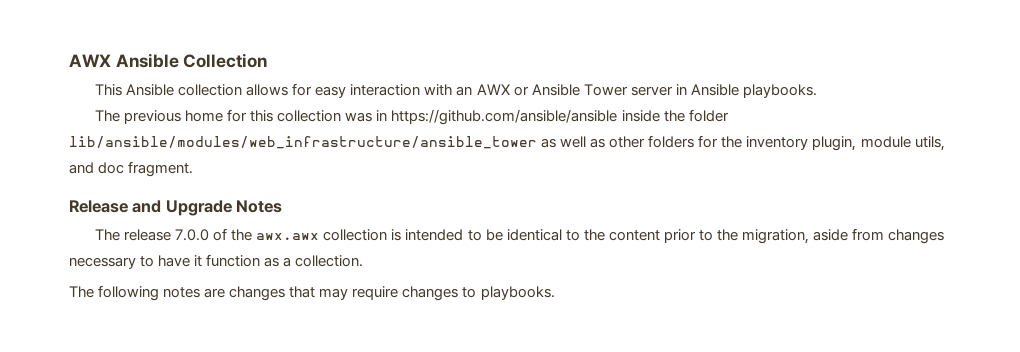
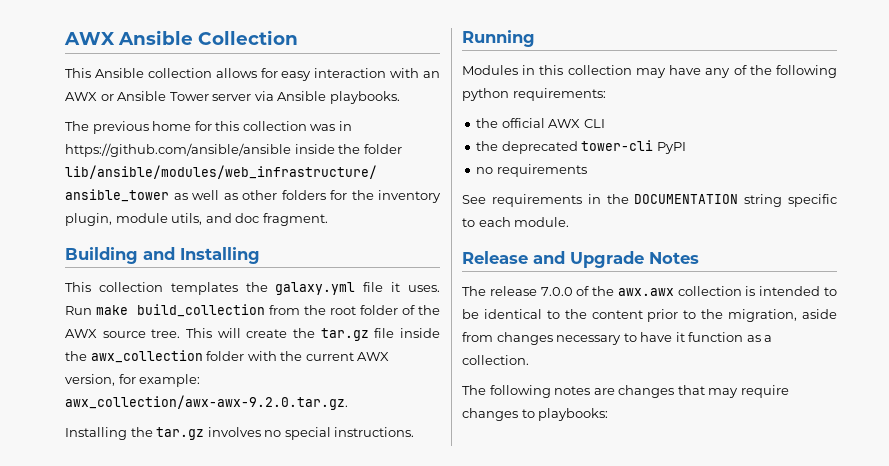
- This Ansible collection allows for easy interaction with an AWX or Ansible Tower server in Ansible playbooks.
+ This Ansible collection allows for easy interaction with an AWX or Ansible Tower server via Ansible playbooks.
+ Building and Installing
+ This collection templates the galaxy.yml file it uses. Run make build_collection from the root folder of the AWX source tree. This will create the tar.gz file inside the awx_collection folder with the current AWX version, for example: awx_collection/awx-awx-9.2.0.tar.gz.
+ Installing the tar.gz involves no special instructions.
+ Running
+ Modules in this collection may have any of the following python requirements:
+ the official AWX CLI
+ the deprecated tower-cli PyPI
+ no requirements
+ See requirements in the DOCUMENTATION string specific to each module.
- The following notes are changes that may require changes to playbooks.
+ The following notes are changes that may require changes to playbooks:

